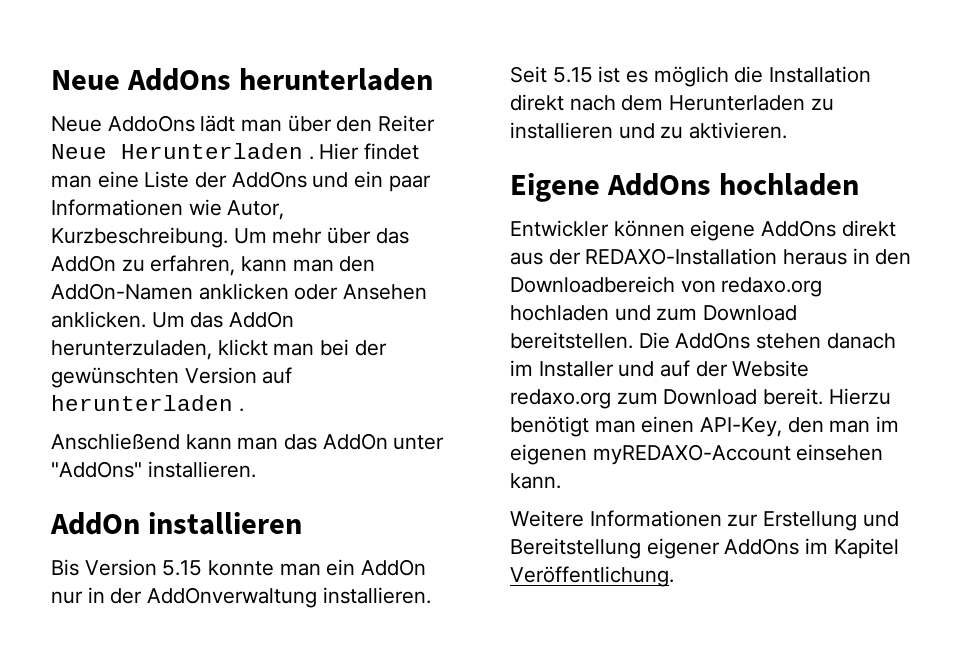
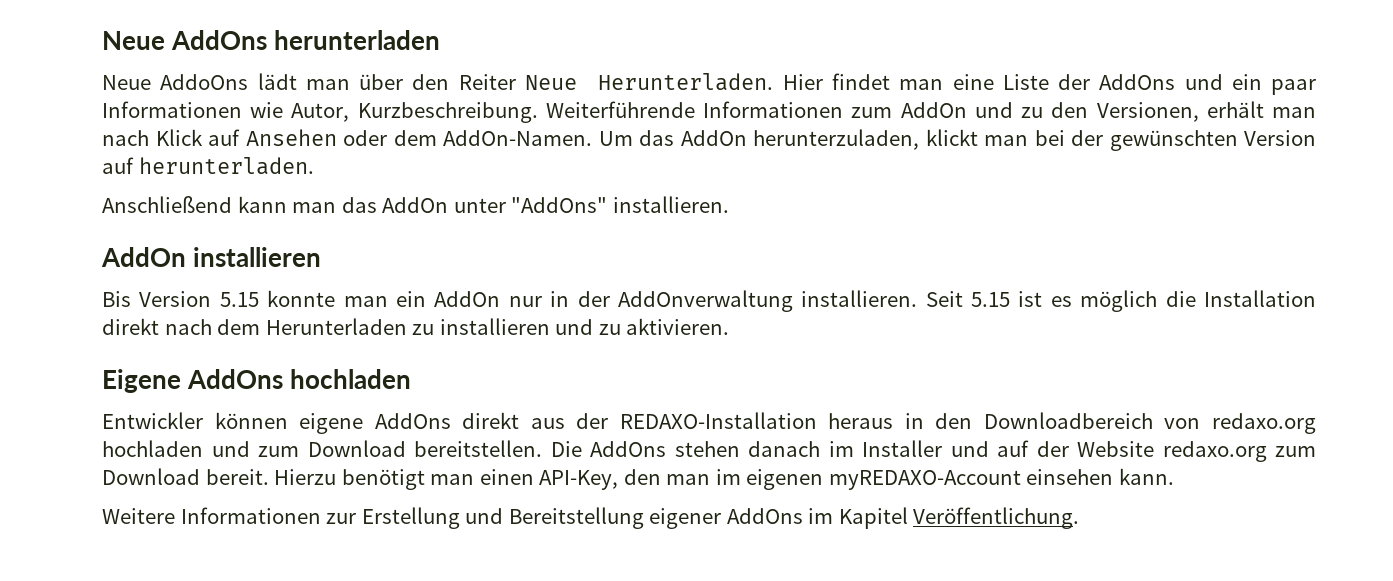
- Neue AddoOns lädt man über den Reiter Neue Herunterladen .
+ Neue AddoOns lädt man über den Reiter Neue Herunterladen.
- Um mehr über das AddOn zu erfahren, kann man den AddOn-Namen anklicken oder Ansehen anklicken.
+ Weiterführende Informationen zum AddOn und zu den Versionen, erhält man nach Klick auf Ansehen oder dem AddOn-Namen.
- Um das AddOn herunterzuladen, klickt man bei der gewünschten Version auf herunterladen .
+ Um das AddOn herunterzuladen, klickt man bei der gewünschten Version auf herunterladen.

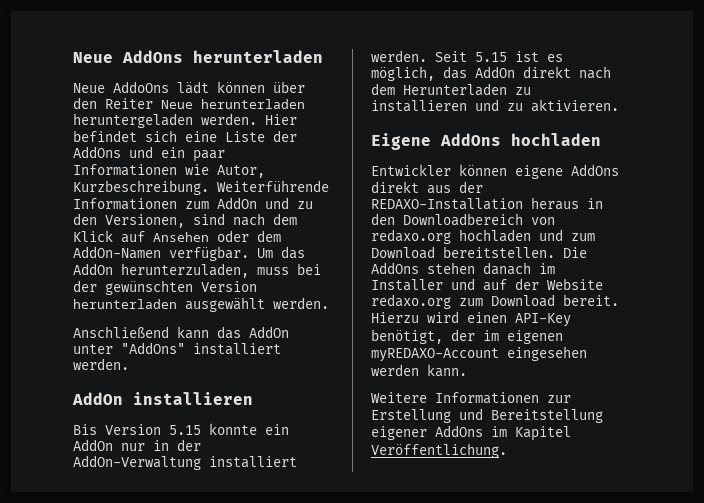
- Neue AddoOns lädt man über den Reiter Neue Herunterladen. Hier findet man eine Liste der AddOns und ein paar Informationen wie Autor, Kurzbeschreibung.
+ Neue AddoOns lädt können über den Reiter Neue herunterladen heruntergeladen werden. Hier befindet sich eine Liste der AddOns und ein paar Informationen wie Autor, Kurzbeschreibung.
- Weiterführende Informationen zum AddOn und zu den Versionen, erhält man nach Klick auf Ansehen oder dem AddOn-Namen.
+ Weiterführende Informationen zum AddOn und zu den Versionen, sind nach dem Klick auf Ansehen oder dem AddOn-Namen verfügbar.
- Um das AddOn herunterzuladen, klickt man bei der gewünschten Version auf herunterladen.
+ Um das AddOn herunterzuladen, muss bei der gewünschten Version herunterladen ausgewählt werden.
- Anschließend kann man das AddOn unter "AddOns" installieren.
+ Anschließend kann das AddOn unter "AddOns" installiert werden.
- Bis Version 5.15 konnte man ein AddOn nur in der AddOnverwaltung installieren.
+ Bis Version 5.15 konnte ein AddOn nur in der AddOn-Verwaltung installiert werden.
- Seit 5.15 ist es möglich die Installation direkt nach dem Herunterladen zu installieren und zu aktivieren.
+ Seit 5.15 ist es möglich, das AddOn direkt nach dem Herunterladen zu installieren und zu aktivieren.
- Hierzu benötigt man einen API-Key, den man im eigenen myREDAXO-Account einsehen kann.
+ Hierzu wird einen API-Key benötigt, der im eigenen myREDAXO-Account eingesehen werden kann.

